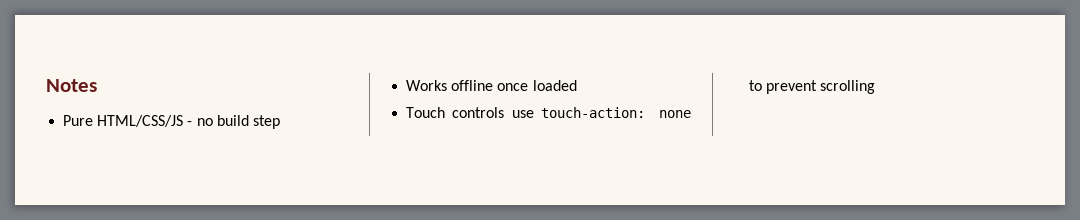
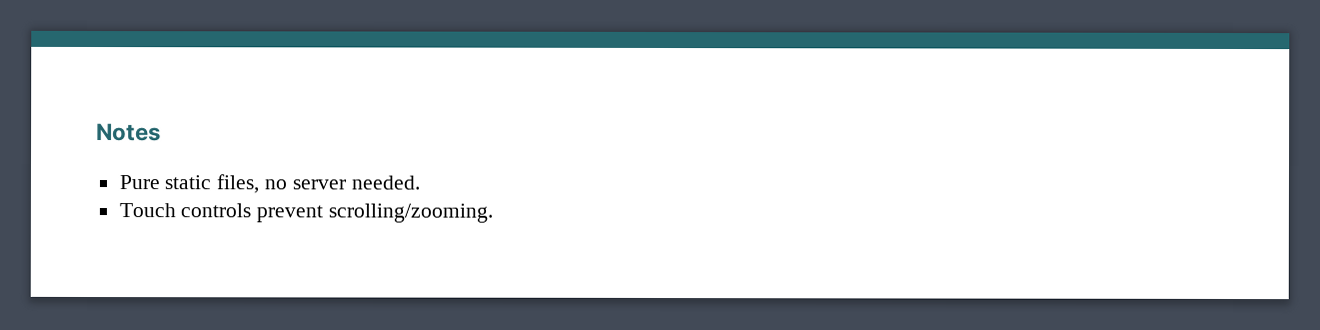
- Pure HTML/CSS/JS - no build step
- Works offline once loaded
- Touch controls use touch-action: none to prevent scrolling
+ Pure static files, no server needed.
+ Touch controls prevent scrolling/zooming.

